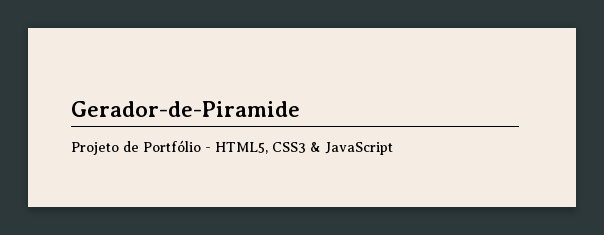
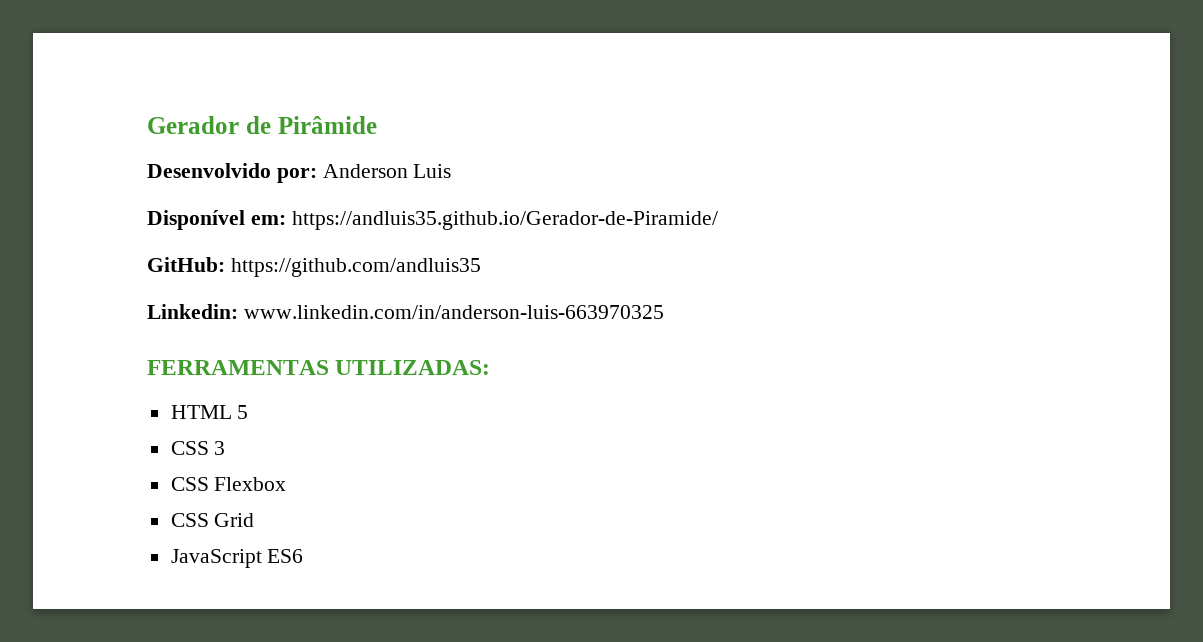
- Gerador-de-Piramide
- Projeto de Portfólio - HTML5, CSS3 & JavaScript
+ Gerador de Pirâmide
+ Desenvolvido por: Anderson Luis
+ Disponível em: https://andluis35.github.io/Gerador-de-Piramide/
+ GitHub: https://github.com/andluis35
+ Linkedin: www.linkedin.com/in/anderson-luis-663970325
+ FERRAMENTAS UTILIZADAS:
+ HTML 5
+ CSS 3
+ CSS Flexbox
+ CSS Grid
+ JavaScript ES6

